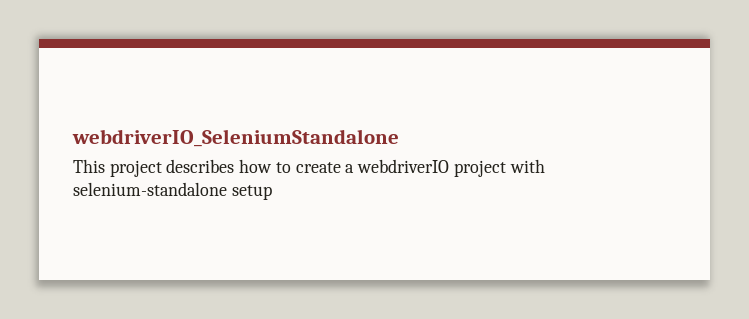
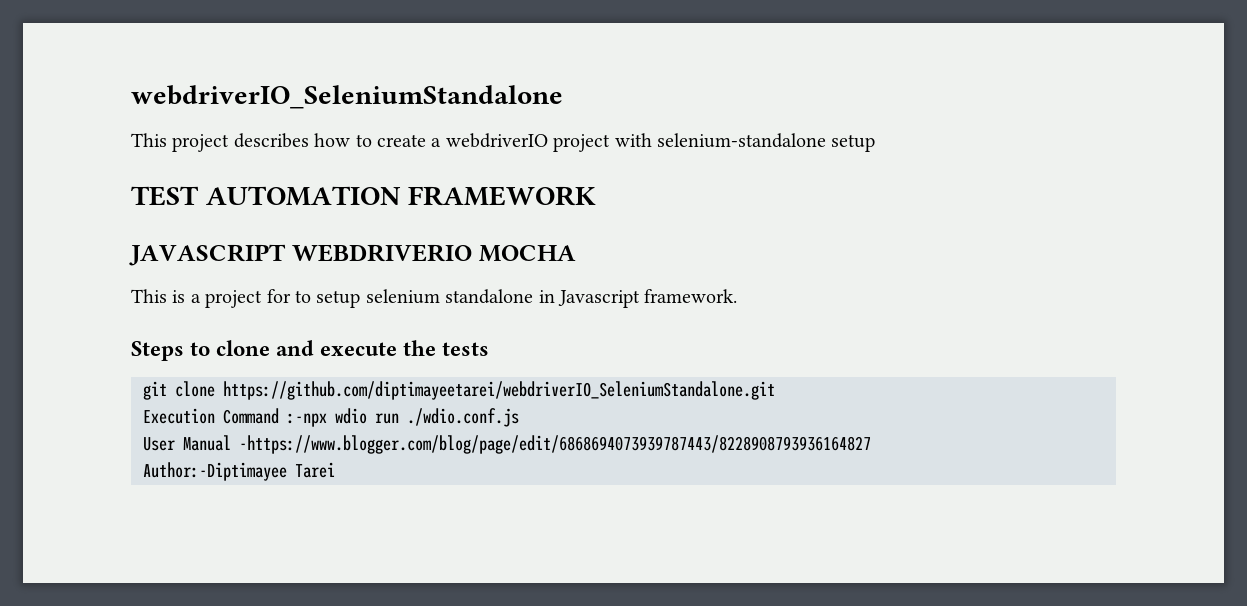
+ TEST AUTOMATION FRAMEWORK
+ JAVASCRIPT WEBDRIVERIO MOCHA
+ This is a project for to setup selenium standalone in Javascript framework.
+ Steps to clone and execute the tests
+ git clone https://github.com/diptimayeetarei/webdriverIO_SeleniumStandalone.git
+ Execution Command :-npx wdio run ./wdio.conf.js
+ User Manual -https://www.blogger.com/blog/page/edit/6868694073939787443/8228908793936164827
+ Author:-Diptimayee Tarei

